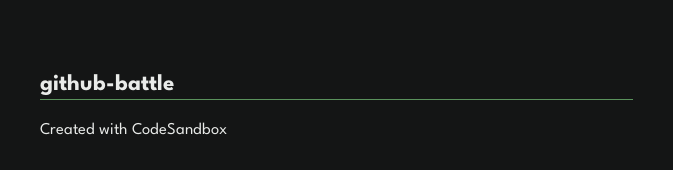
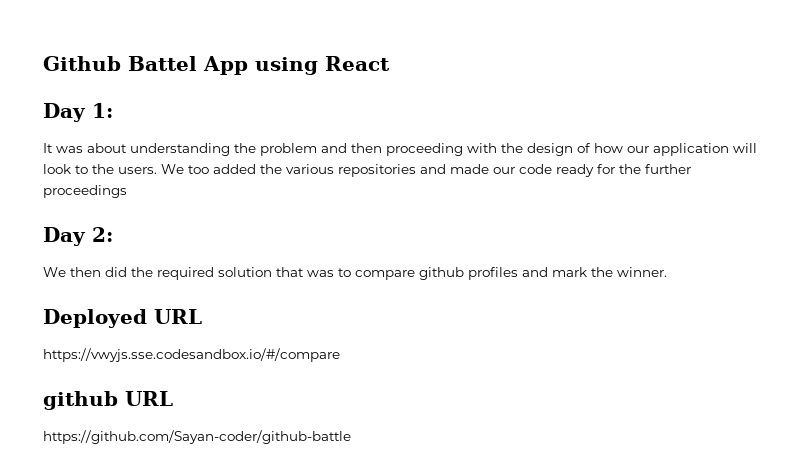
- github-battle
- Created with CodeSandbox
+ Github Battel App using React
+ Day 1:
+ It was about understanding the problem and then proceeding with the design of how our application will look to the users. We too added the various repositories and made our code ready for the further proceedings
+ Day 2:
+ We then did the required solution that was to compare github profiles and mark the winner.
+ Deployed URL
+ https://vwyjs.sse.codesandbox.io/#/compare
+ github URL
+ https://github.com/Sayan-coder/github-battle

